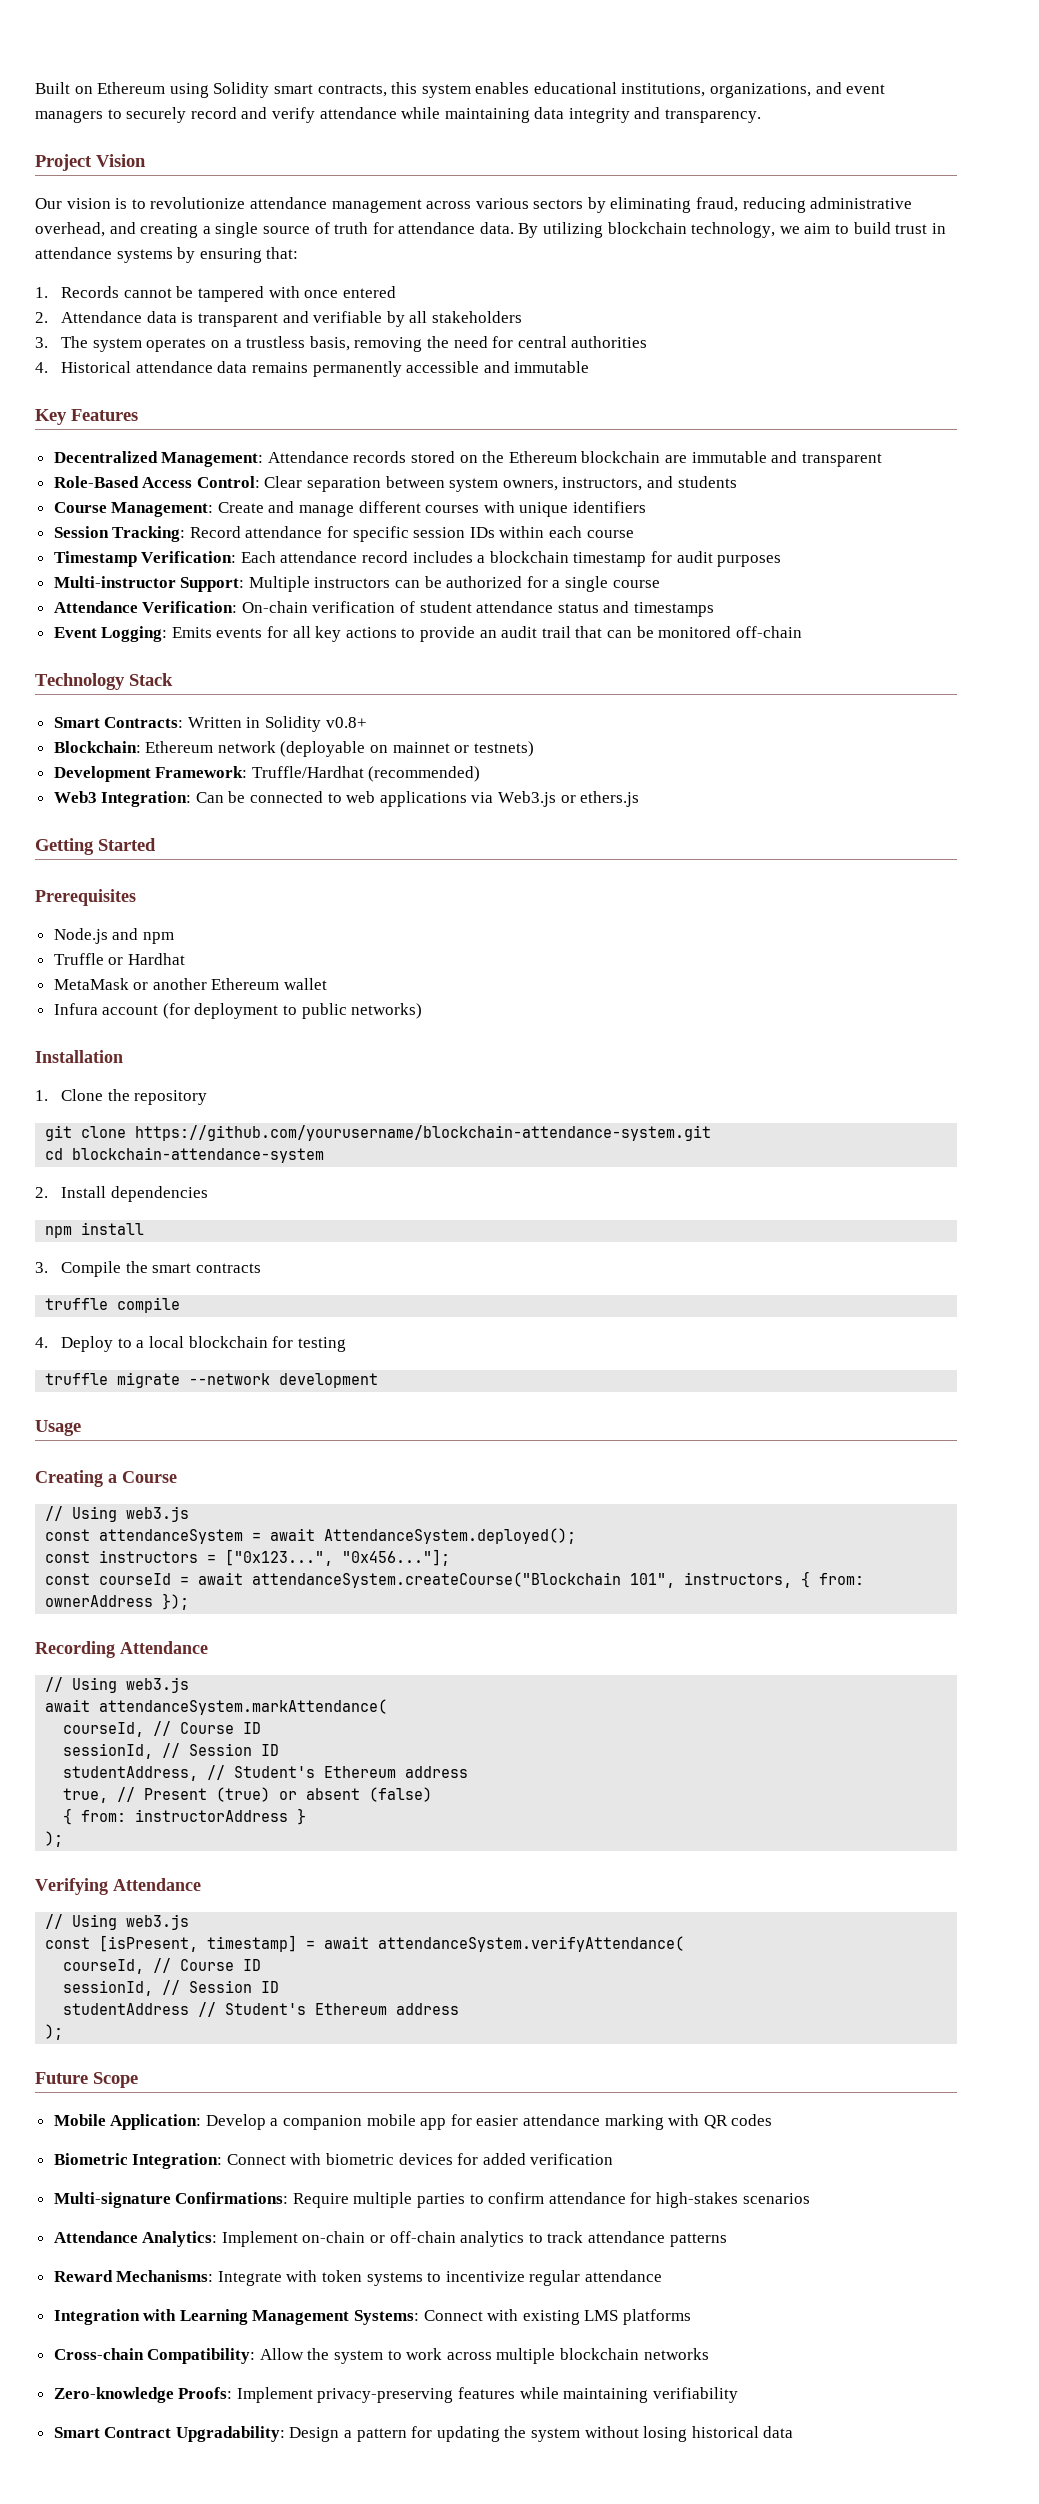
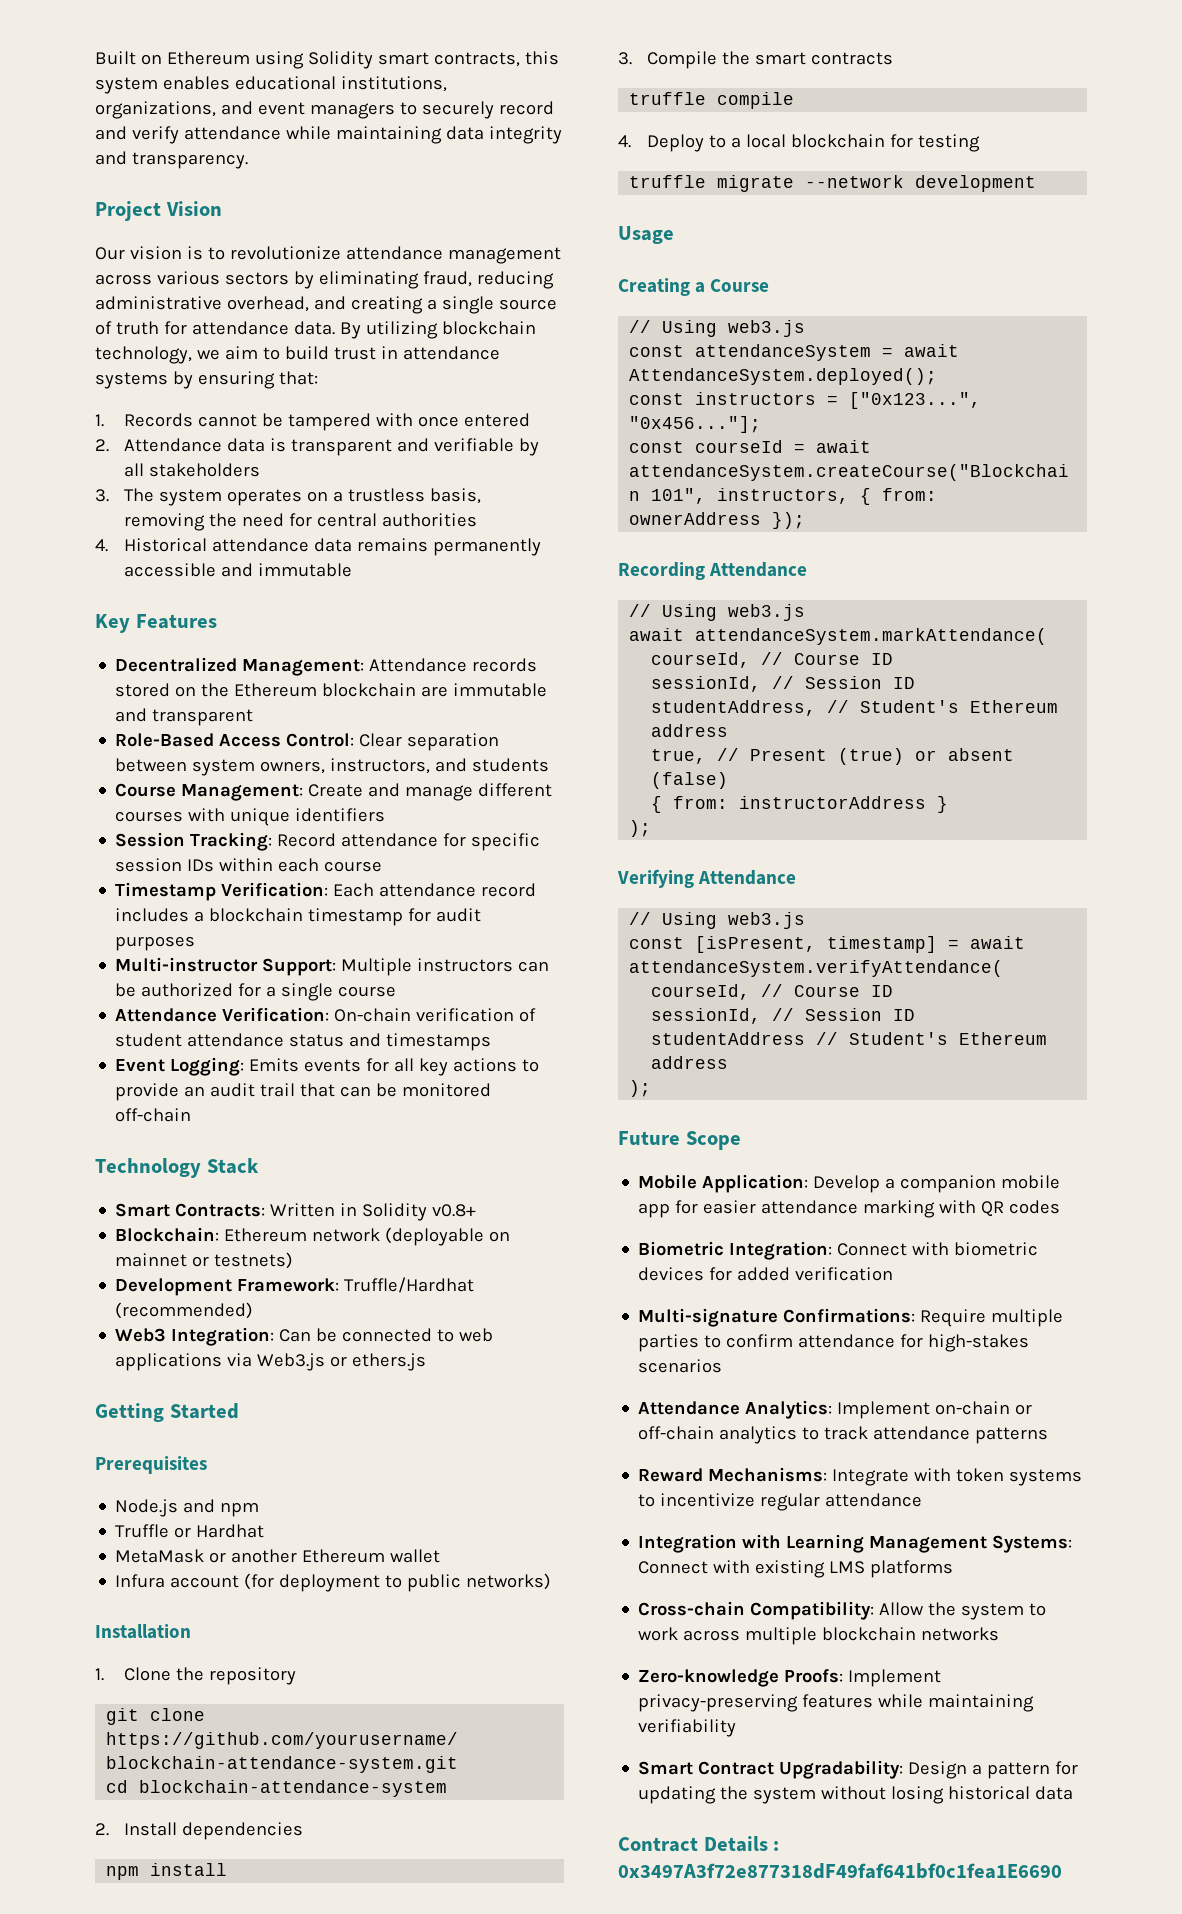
+ Contract Details : 0x3497A3f72e877318dF49faf641bf0c1fea1E6690

